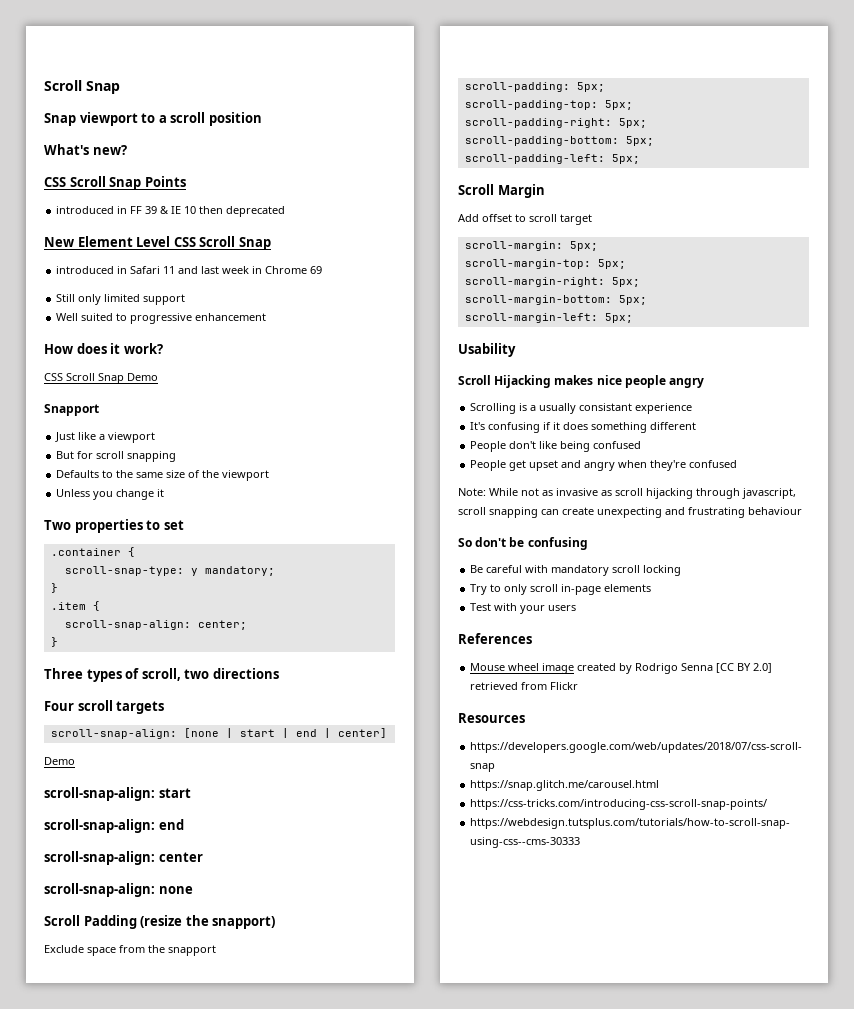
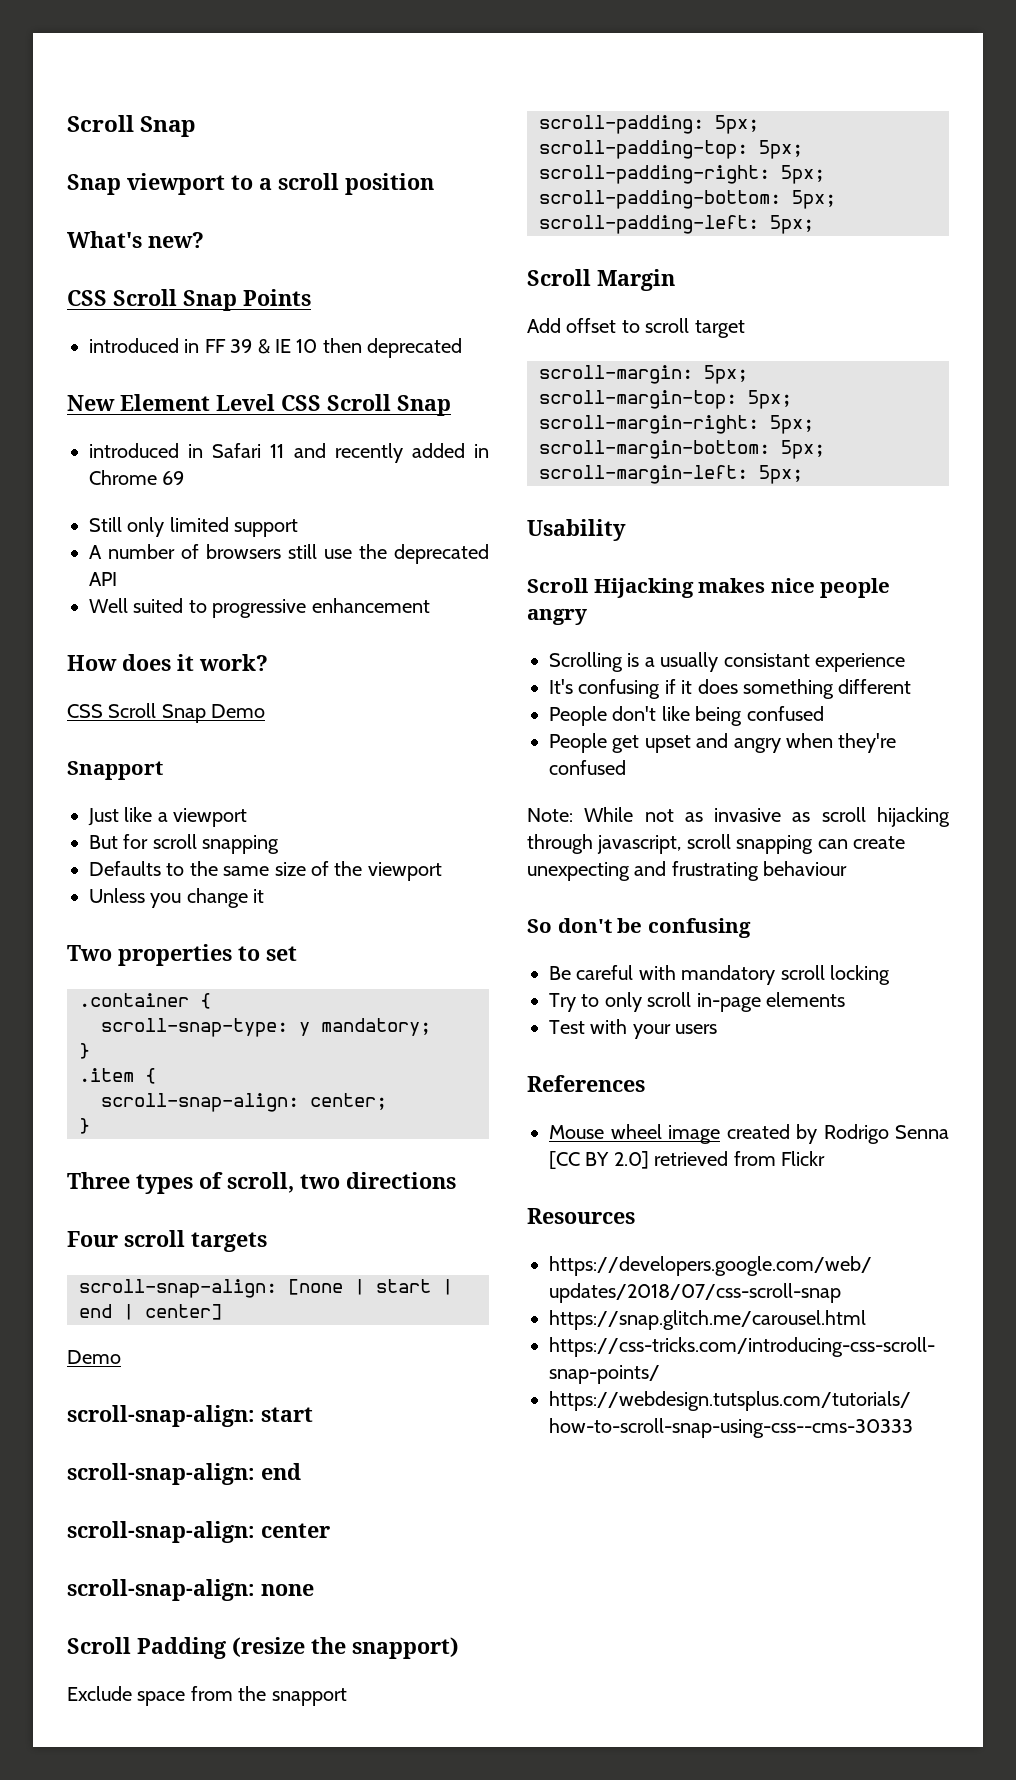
- introduced in Safari 11 and last week in Chrome 69
+ introduced in Safari 11 and recently added in Chrome 69
+ A number of browsers still use the deprecated API

